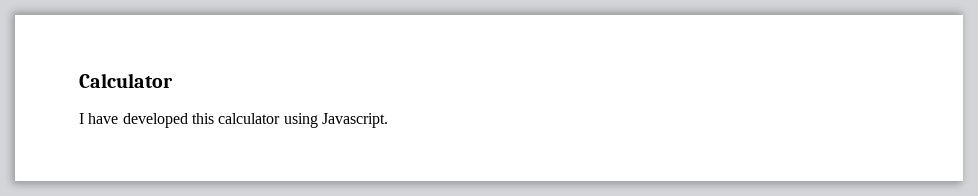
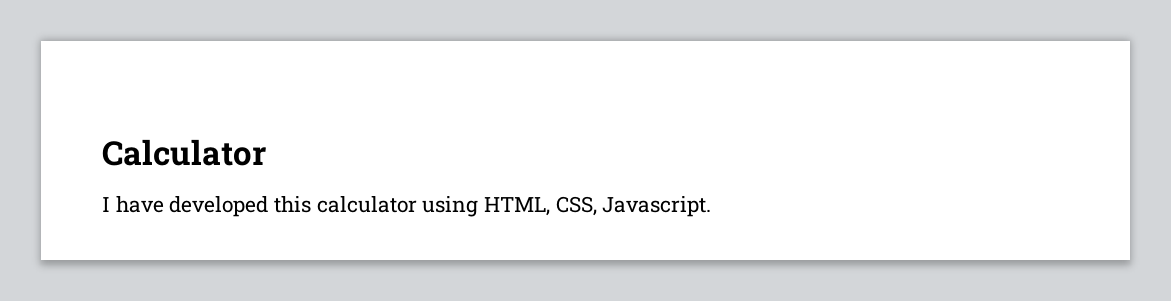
- I have developed this calculator using Javascript.
+ I have developed this calculator using HTML, CSS, Javascript.

